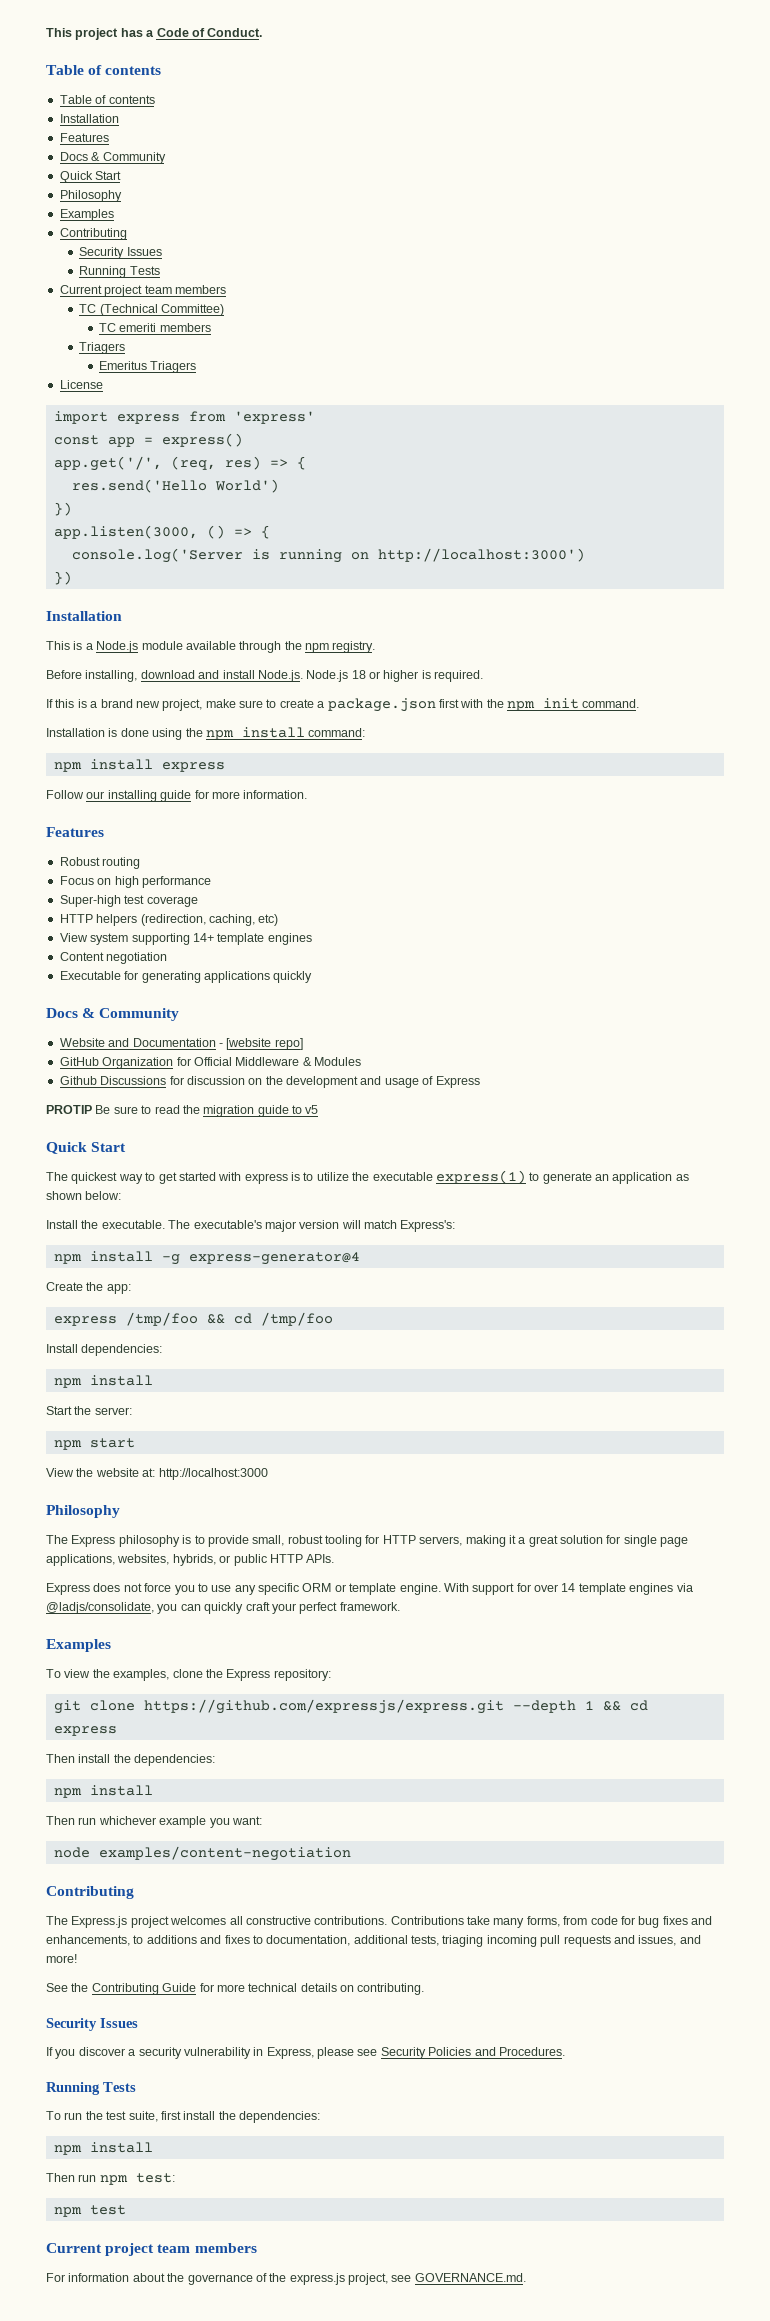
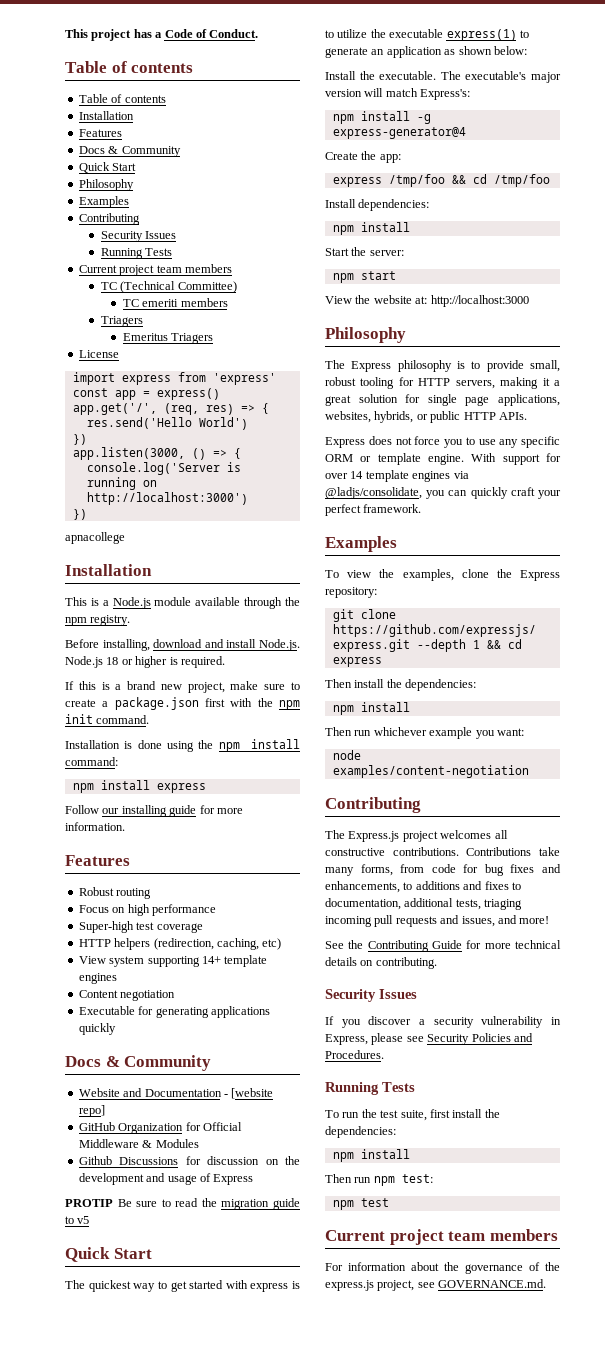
+ apnacollege

